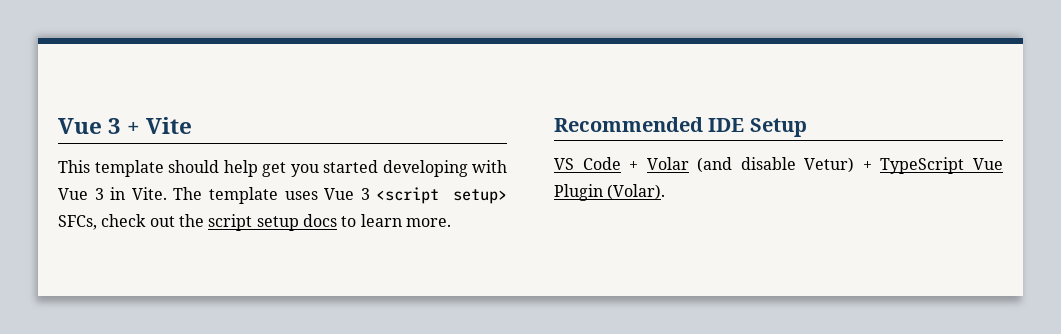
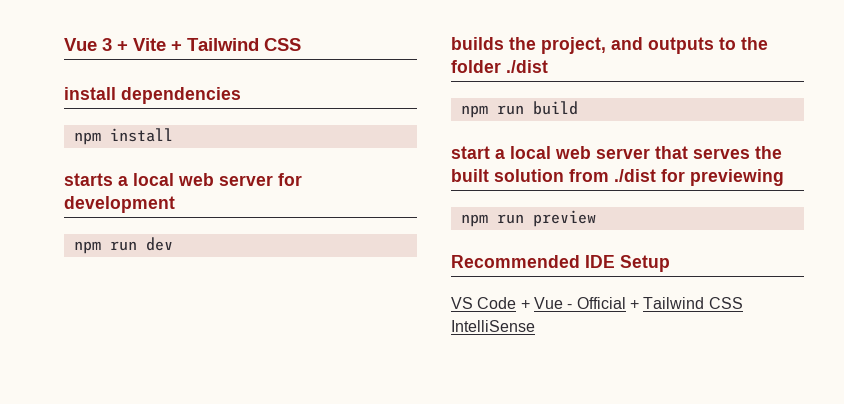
- Vue 3 + Vite
- This template should help get you started developing with Vue 3 in Vite. The template uses Vue 3 <script setup> SFCs, check out the script setup docs to learn more.
+ Vue 3 + Vite + Tailwind CSS
+ install dependencies
+ npm install
+ starts a local web server for development
+ npm run dev
+ builds the project, and outputs to the folder ./dist
+ npm run build
+ start a local web server that serves the built solution from ./dist for previewing
+ npm run preview
- VS Code + Volar (and disable Vetur) + TypeScript Vue Plugin (Volar).
+ VS Code + Vue - Official + Tailwind CSS IntelliSense

